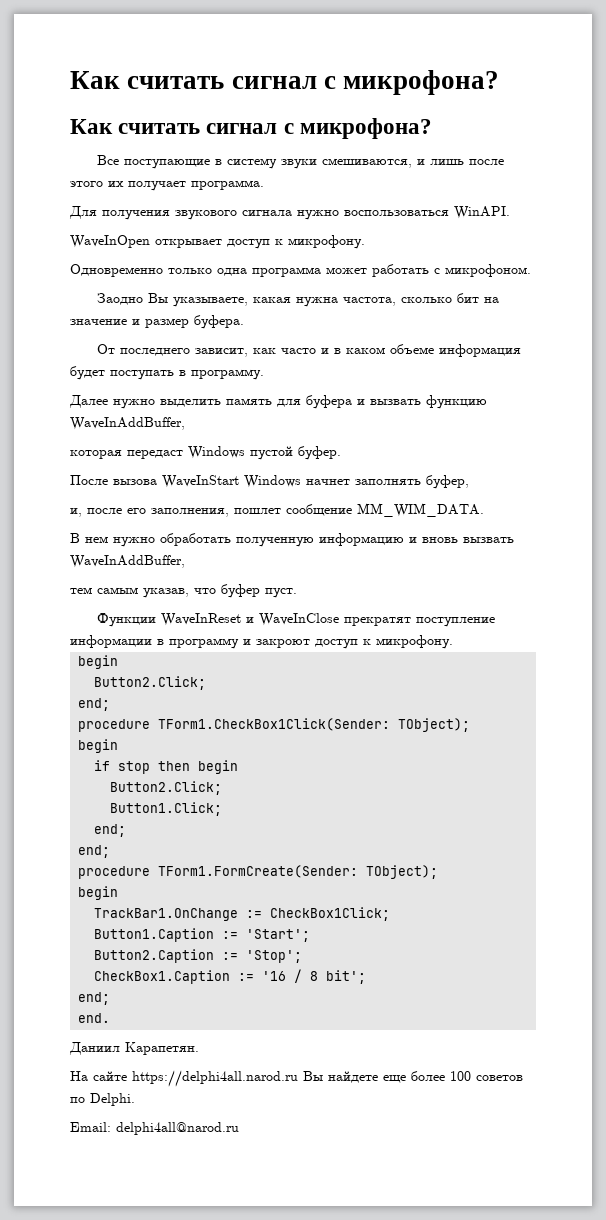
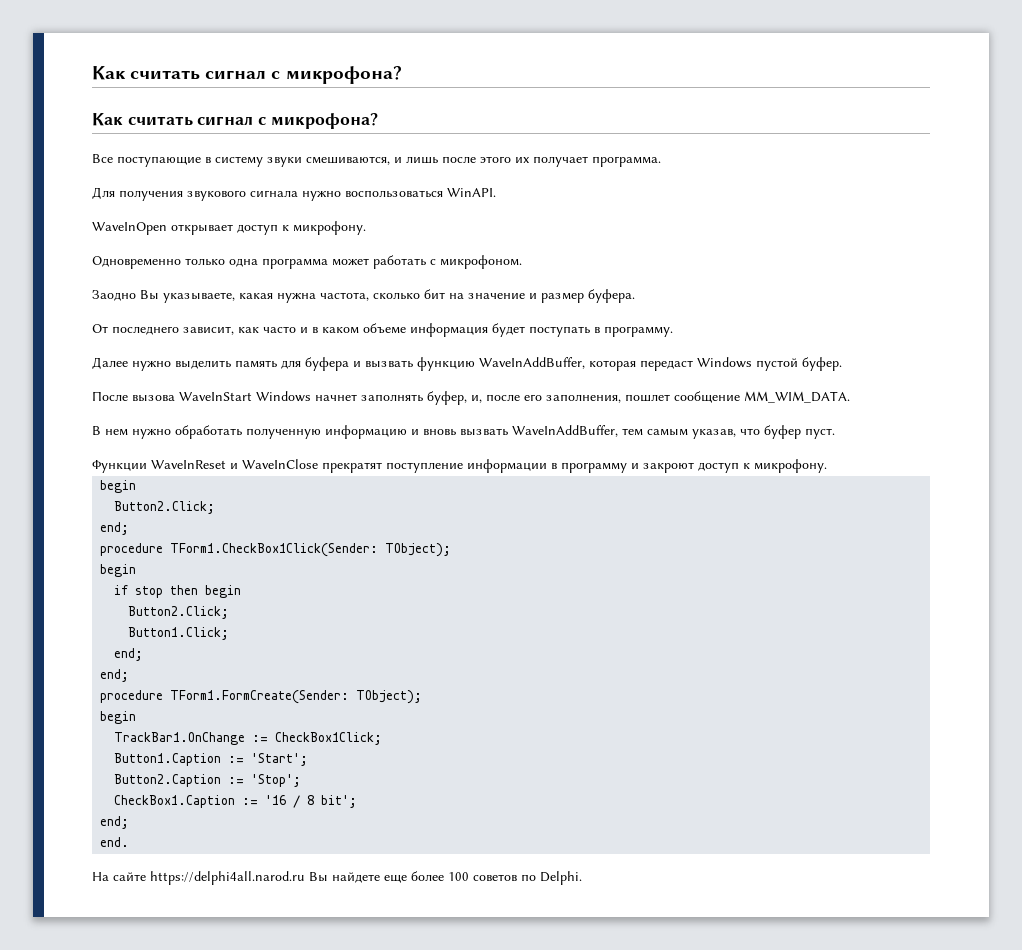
- Далее нужно выделить память для буфера и вызвать функцию WaveInAddBuffer,
- которая передаст Windows пустой буфер.
+ Далее нужно выделить память для буфера и вызвать функцию WaveInAddBuffer, которая передаст Windows пустой буфер.
- После вызова WaveInStart Windows начнет заполнять буфер,
- и, после его заполнения, пошлет сообщение MM_WIM_DATA.
+ После вызова WaveInStart Windows начнет заполнять буфер, и, после его заполнения, пошлет сообщение MM_WIM_DATA.
- В нем нужно обработать полученную информацию и вновь вызвать WaveInAddBuffer,
- тем самым указав, что буфер пуст.
+ В нем нужно обработать полученную информацию и вновь вызвать WaveInAddBuffer, тем самым указав, что буфер пуст.
- Даниил Карапетян.
- Email: delphi4all@narod.ru

